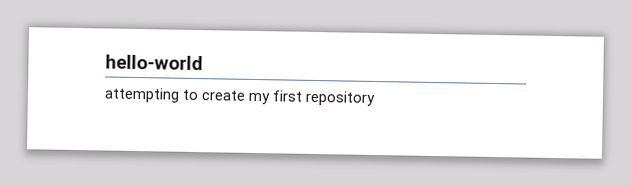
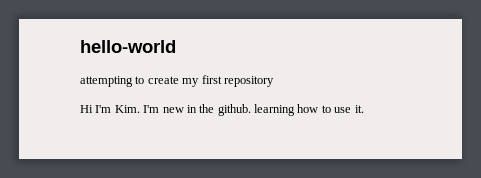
+ Hi I'm Kim. I'm new in the github. learning how to use it.

